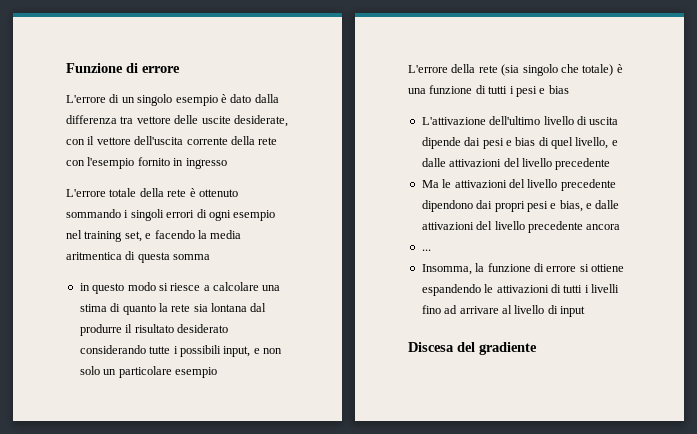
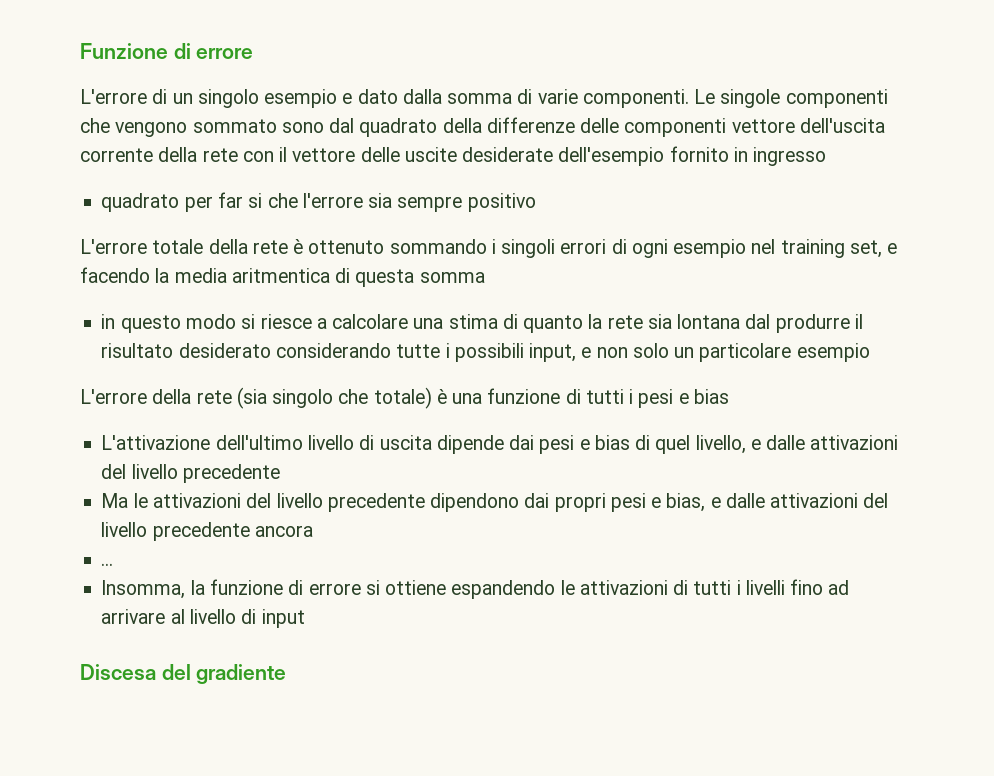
- L'errore di un singolo esempio è dato dalla differenza tra vettore delle uscite desiderate, con il vettore dell'uscita corrente della rete con l'esempio fornito in ingresso
+ L'errore di un singolo esempio e dato dalla somma di varie componenti. Le singole componenti che vengono sommato sono dal quadrato della differenze delle componenti vettore dell'uscita corrente della rete con il vettore delle uscite desiderate dell'esempio fornito in ingresso
+ quadrato per far si che l'errore sia sempre positivo

